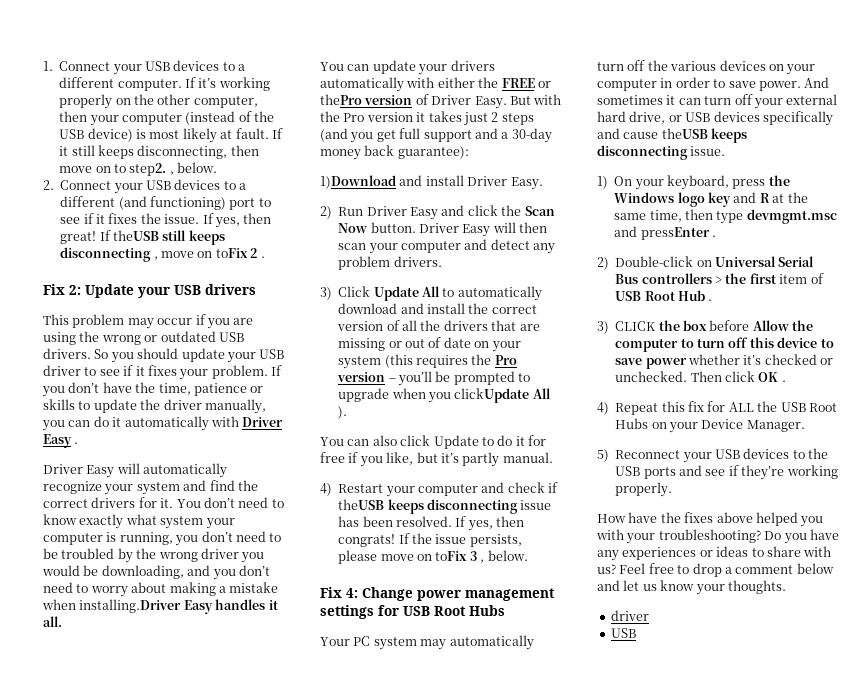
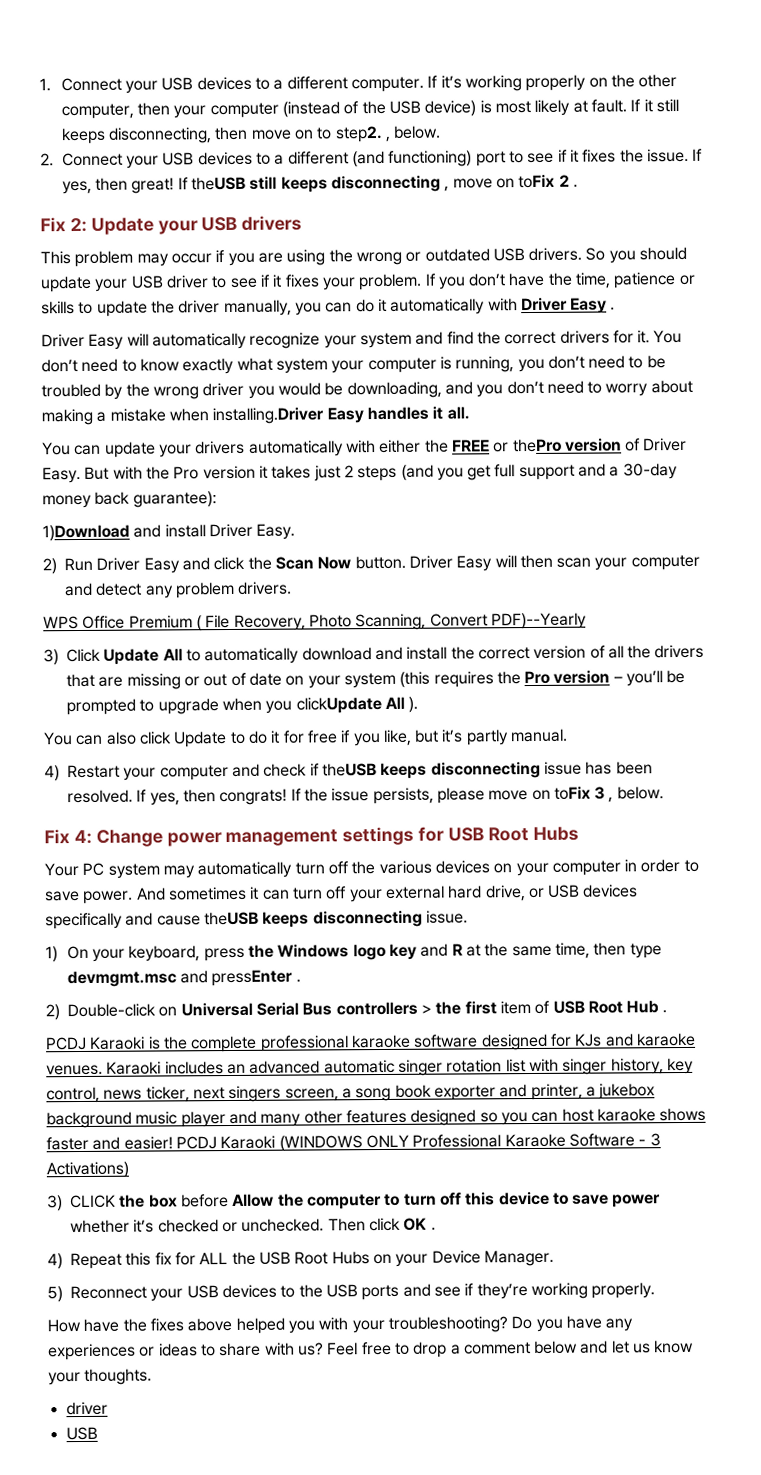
+ WPS Office Premium ( File Recovery, Photo Scanning, Convert PDF)--Yearly
+ PCDJ Karaoki is the complete professional karaoke software designed for KJs and karaoke venues. Karaoki includes an advanced automatic singer rotation list with singer history, key control, news ticker, next singers screen, a song book exporter and printer, a jukebox background music player and many other features designed so you can host karaoke shows faster and easier! PCDJ Karaoki (WINDOWS ONLY Professional Karaoke Software - 3 Activations)

